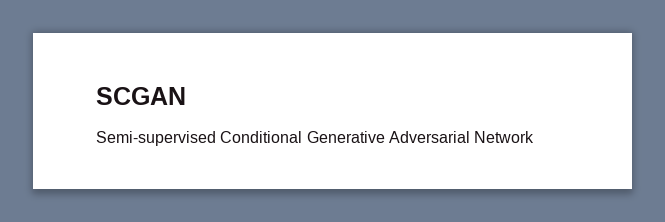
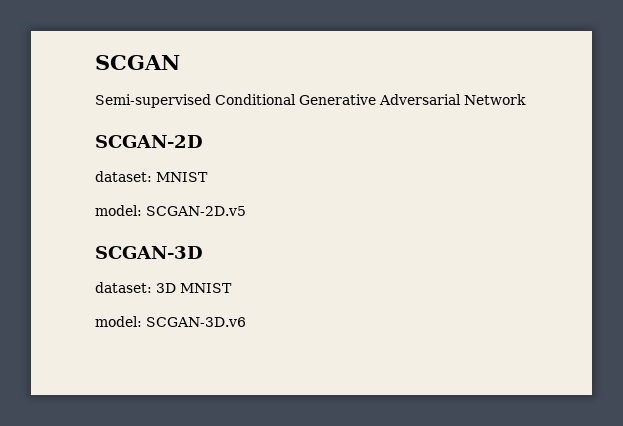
+ SCGAN-2D
+ dataset: MNIST
+ model: SCGAN-2D.v5
+ SCGAN-3D
+ dataset: 3D MNIST
+ model: SCGAN-3D.v6

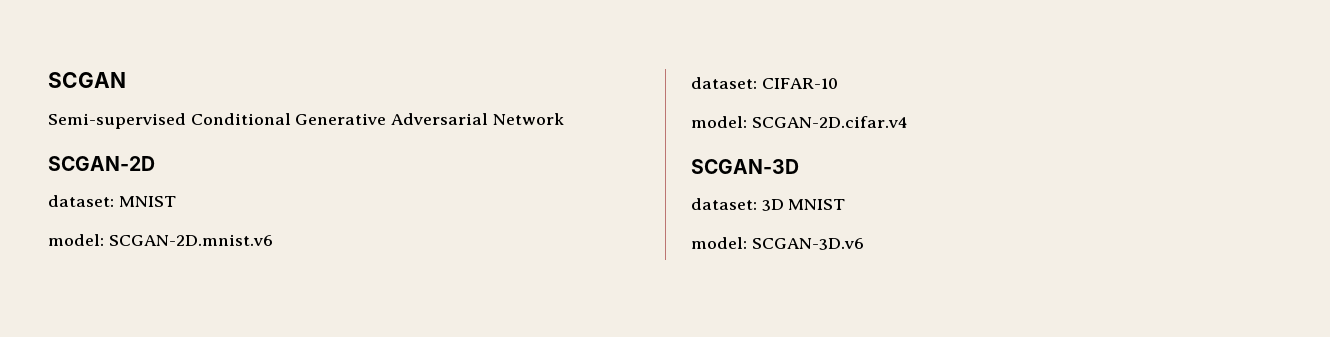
- model: SCGAN-2D.v5
+ model: SCGAN-2D.mnist.v6
+ dataset: CIFAR-10
+ model: SCGAN-2D.cifar.v4

